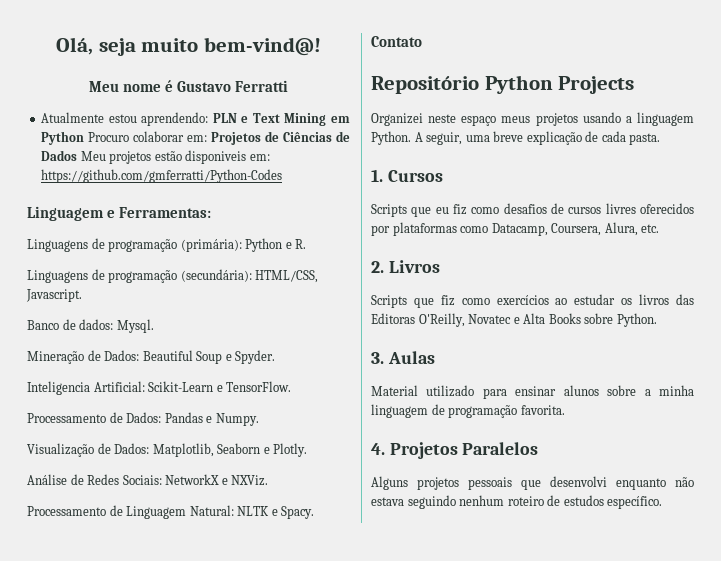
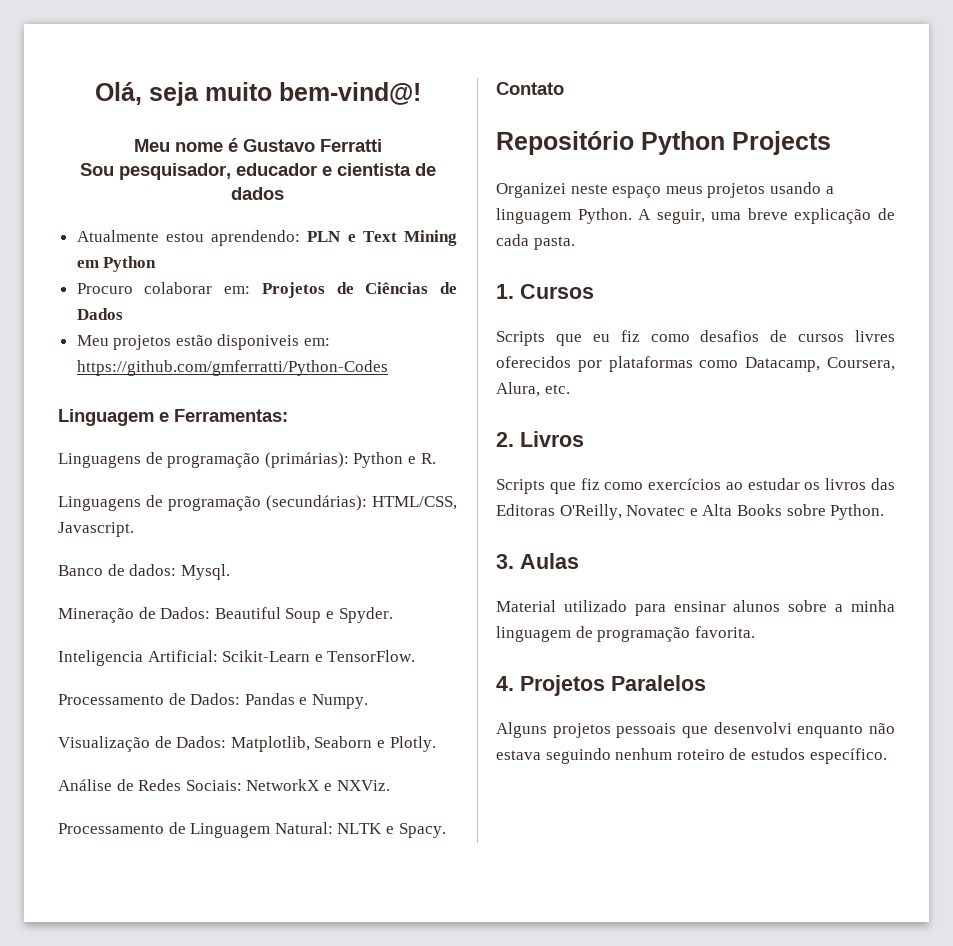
+ Sou pesquisador, educador e cientista de dados
- Atualmente estou aprendendo: PLN e Text Mining em Python Procuro colaborar em: Projetos de Ciências de Dados Meu projetos estão disponiveis em: https://github.com/gmferratti/Python-Codes
+ Atualmente estou aprendendo: PLN e Text Mining em Python
+ Procuro colaborar em: Projetos de Ciências de Dados
+ Meu projetos estão disponiveis em: https://github.com/gmferratti/Python-Codes
- Linguagens de programação (primária): Python e R.
+ Linguagens de programação (primárias): Python e R.
- Linguagens de programação (secundária): HTML/CSS, Javascript.
+ Linguagens de programação (secundárias): HTML/CSS, Javascript.

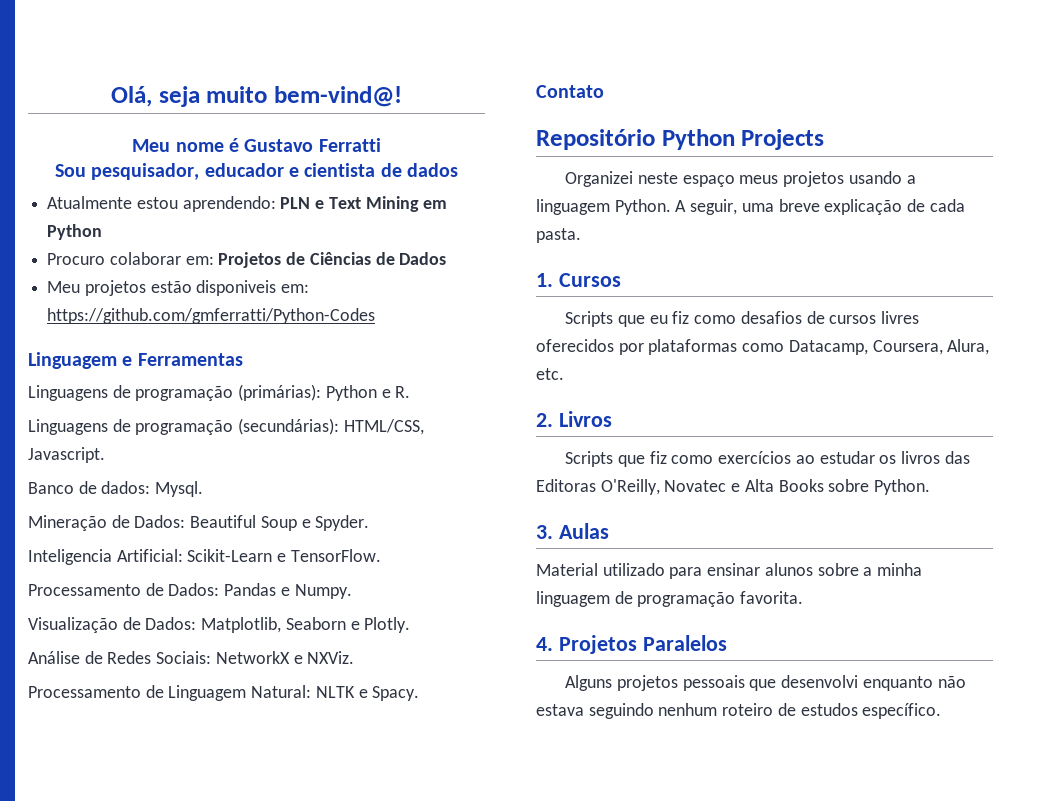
- Linguagem e Ferramentas:
+ Linguagem e Ferramentas

